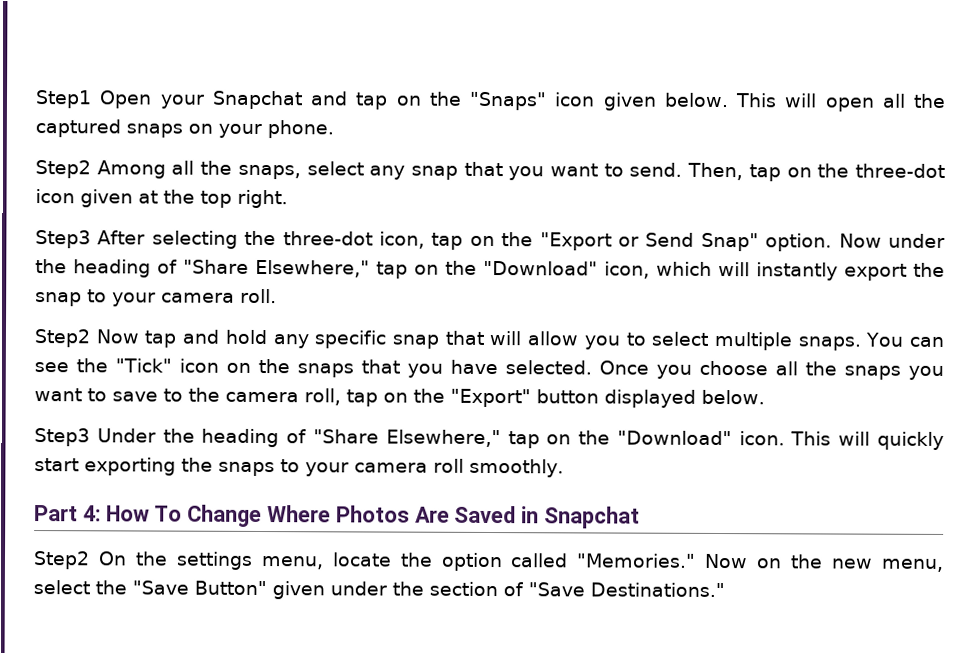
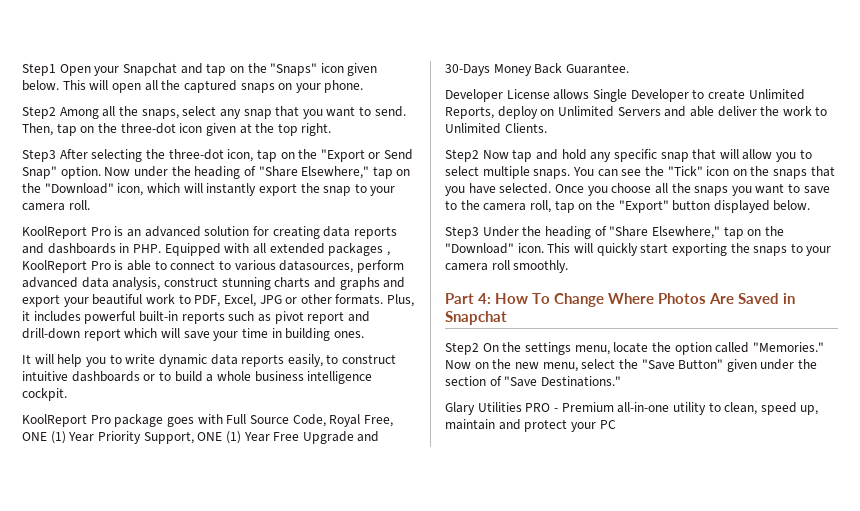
+ KoolReport Pro is an advanced solution for creating data reports and dashboards in PHP. Equipped with all extended packages , KoolReport Pro is able to connect to various datasources, perform advanced data analysis, construct stunning charts and graphs and export your beautiful work to PDF, Excel, JPG or other formats. Plus, it includes powerful built-in reports such as pivot report and drill-down report which will save your time in building ones.
+ It will help you to write dynamic data reports easily, to construct intuitive dashboards or to build a whole business intelligence cockpit.
+ KoolReport Pro package goes with Full Source Code, Royal Free, ONE (1) Year Priority Support, ONE (1) Year Free Upgrade and 30-Days Money Back Guarantee.
+ Developer License allows Single Developer to create Unlimited Reports, deploy on Unlimited Servers and able deliver the work to Unlimited Clients.
+ Glary Utilities PRO - Premium all-in-one utility to clean, speed up, maintain and protect your PC

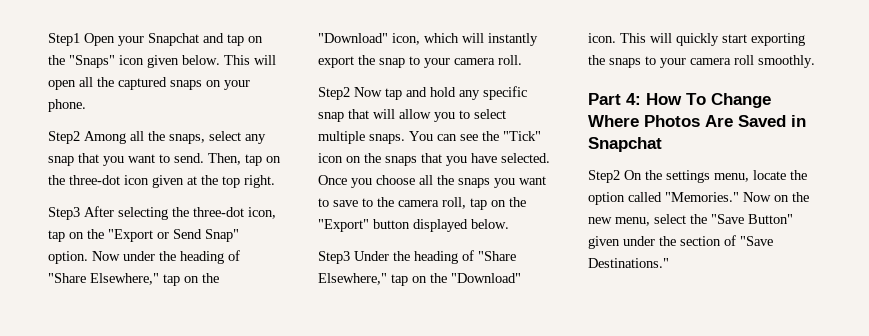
- KoolReport Pro is an advanced solution for creating data reports and dashboards in PHP. Equipped with all extended packages , KoolReport Pro is able to connect to various datasources, perform advanced data analysis, construct stunning charts and graphs and export your beautiful work to PDF, Excel, JPG or other formats. Plus, it includes powerful built-in reports such as pivot report and drill-down report which will save your time in building ones.
- It will help you to write dynamic data reports easily, to construct intuitive dashboards or to build a whole business intelligence cockpit.
- KoolReport Pro package goes with Full Source Code, Royal Free, ONE (1) Year Priority Support, ONE (1) Year Free Upgrade and 30-Days Money Back Guarantee.
- Developer License allows Single Developer to create Unlimited Reports, deploy on Unlimited Servers and able deliver the work to Unlimited Clients.
- Glary Utilities PRO - Premium all-in-one utility to clean, speed up, maintain and protect your PC

